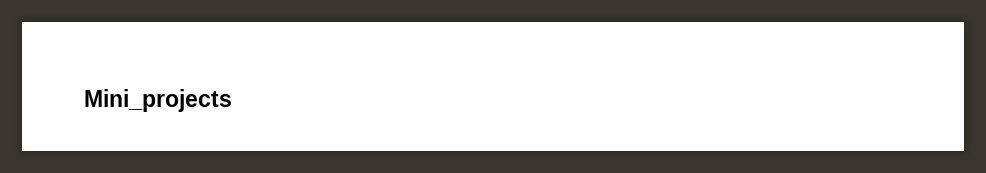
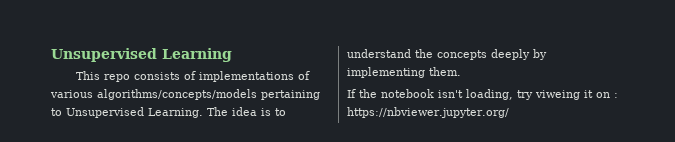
- Mini_projects
+ Unsupervised Learning
+ This repo consists of implementations of various algorithms/concepts/models pertaining to Unsupervised Learning. The idea is to understand the concepts deeply by implementing them.
+ If the notebook isn't loading, try viweing it on : https://nbviewer.jupyter.org/

